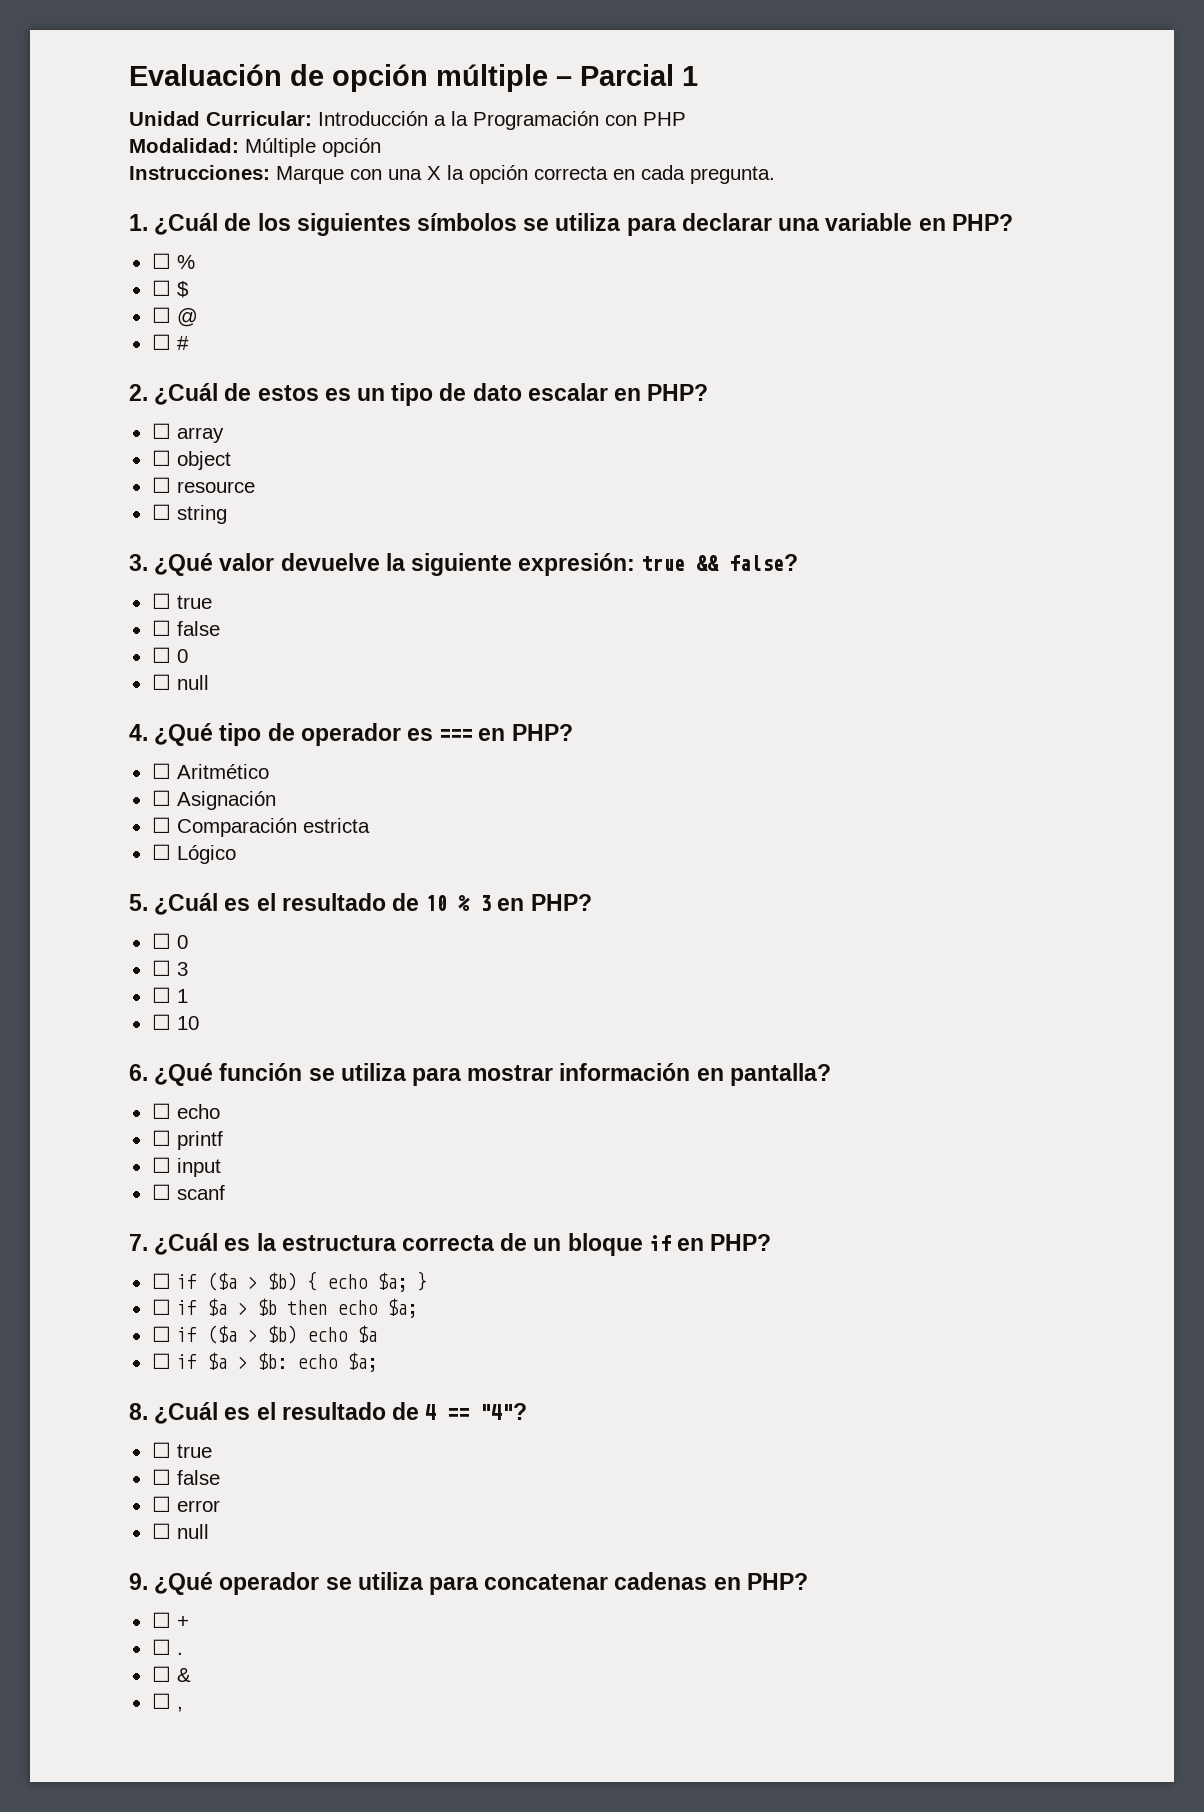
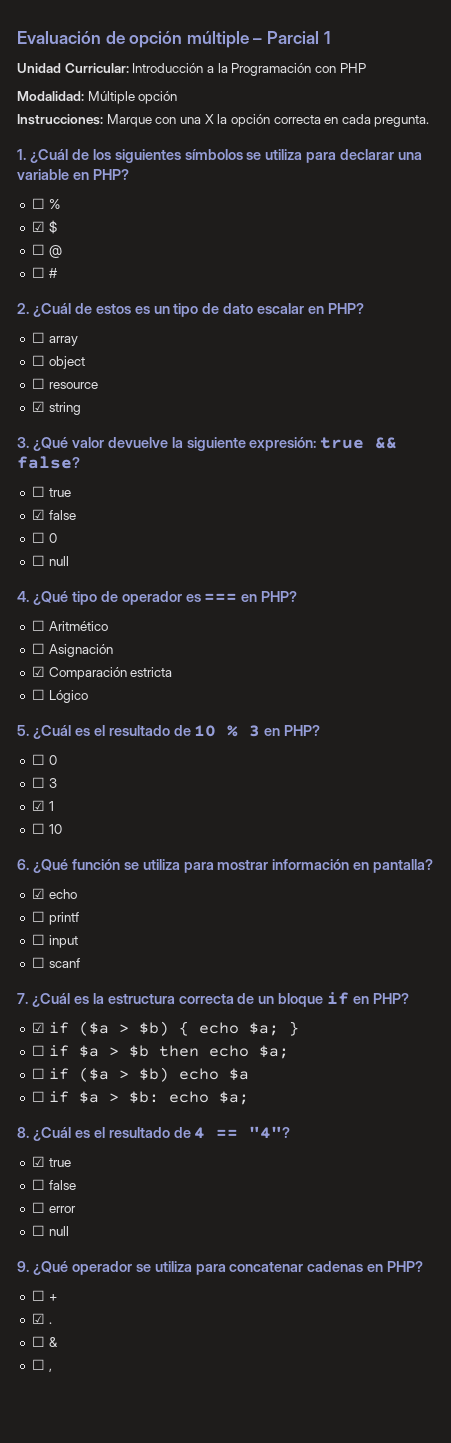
- ☐ $
+ ☑ $
- ☐ string
+ ☑ string
  3. ¿Qué valor devuelve la siguiente expresión: true && false?
  ☐ true
- ☐ false
+ ☑ false
- ☐ Comparación estricta
+ ☑ Comparación estricta
- ☐ 1
+ ☑ 1
- ☐ echo
+ ☑ echo
- ☐ if ($a > $b) { echo $a; }
+ ☑ if ($a > $b) { echo $a; }
  8. ¿Cuál es el resultado de 4 == "4"?
- ☐ true
+ ☑ true
- ☐ .
+ ☑ .

